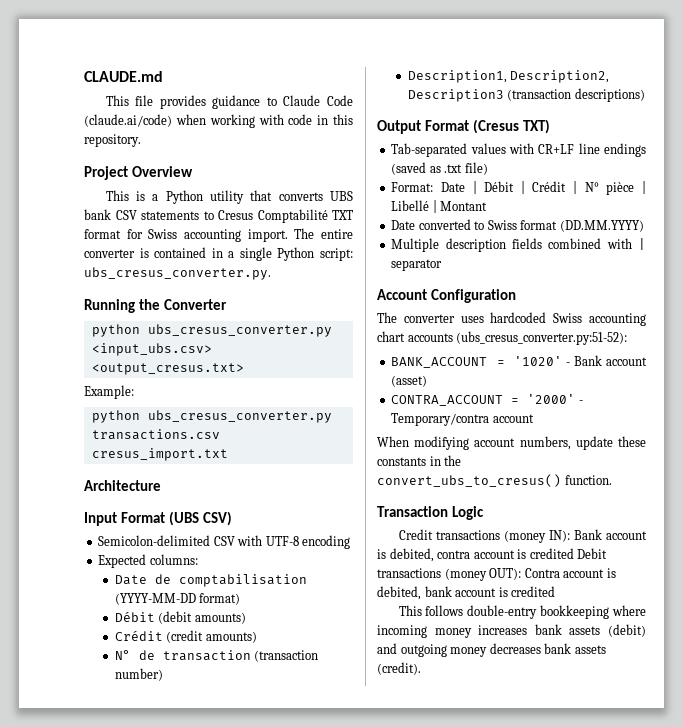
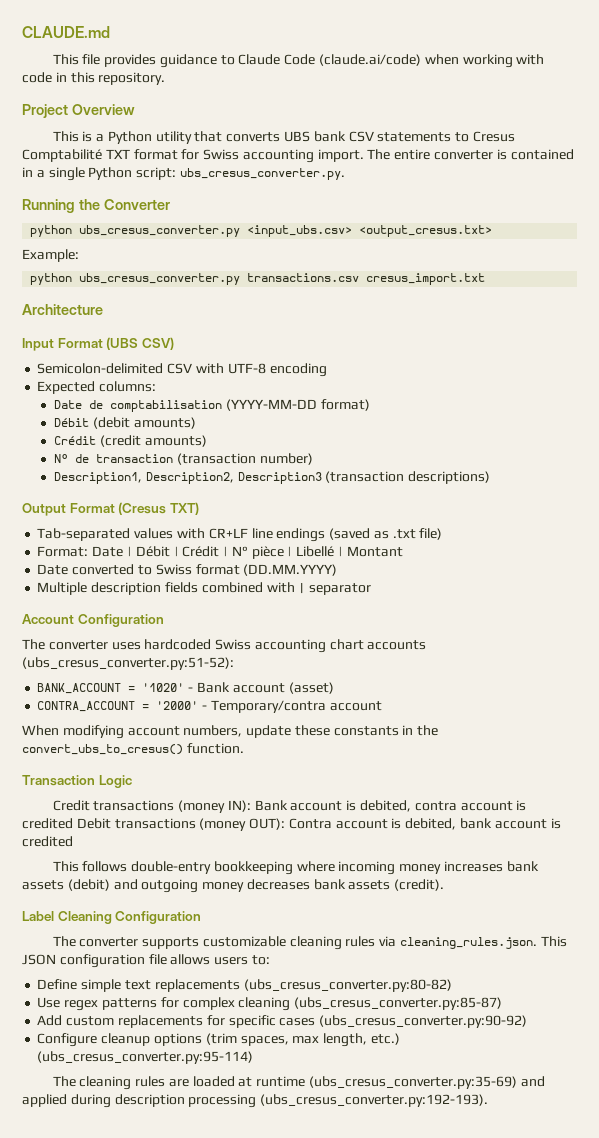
+ Label Cleaning Configuration
+ The converter supports customizable cleaning rules via cleaning_rules.json. This JSON configuration file allows users to:
+ Define simple text replacements (ubs_cresus_converter.py:80-82)
+ Use regex patterns for complex cleaning (ubs_cresus_converter.py:85-87)
+ Add custom replacements for specific cases (ubs_cresus_converter.py:90-92)
+ Configure cleanup options (trim spaces, max length, etc.) (ubs_cresus_converter.py:95-114)
+ The cleaning rules are loaded at runtime (ubs_cresus_converter.py:35-69) and applied during description processing (ubs_cresus_converter.py:192-193).

